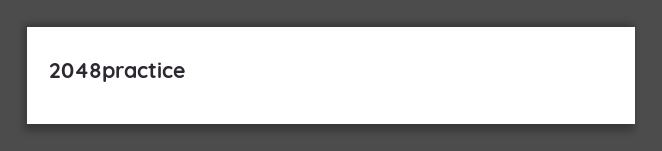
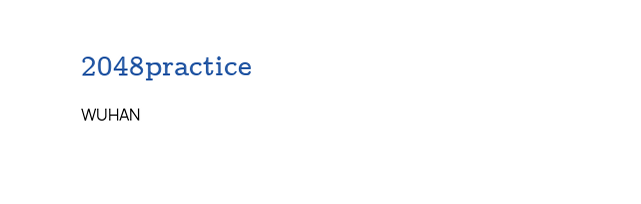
+ WUHAN

